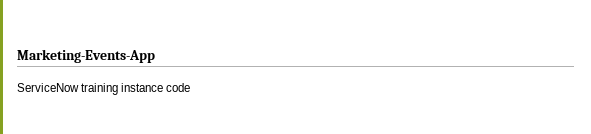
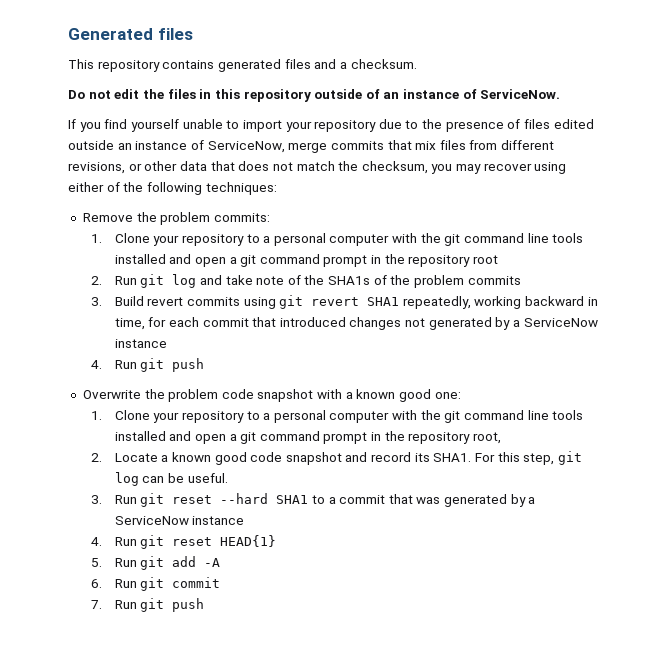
- Marketing-Events-App
- ServiceNow training instance code
+ Generated files
+ This repository contains generated files and a checksum.
+ Do not edit the files in this repository outside of an instance of ServiceNow.
+ If you find yourself unable to import your repository due to the presence of files edited outside an instance of ServiceNow, merge commits that mix files from different revisions, or other data that does not match the checksum, you may recover using either of the following techniques:
+ Remove the problem commits:
+ 1. Clone your repository to a personal computer with the git command line tools installed and open a git command prompt in the repository root
+ 2. Run git log and take note of the SHA1s of the problem commits
+ 3. Build revert commits using git revert SHA1 repeatedly, working backward in time, for each commit that introduced changes not generated by a ServiceNow instance
+ 4. Run git push
+ Overwrite the problem code snapshot with a known good one:
+ 1. Clone your repository to a personal computer with the git command line tools installed and open a git command prompt in the repository root,
+ 2. Locate a known good code snapshot and record its SHA1. For this step, git log can be useful.
+ 3. Run git reset --hard SHA1 to a commit that was generated by a ServiceNow instance
+ 4. Run git reset HEAD{1}
+ 5. Run git add -A
+ 6. Run git commit
+ 7. Run git push

